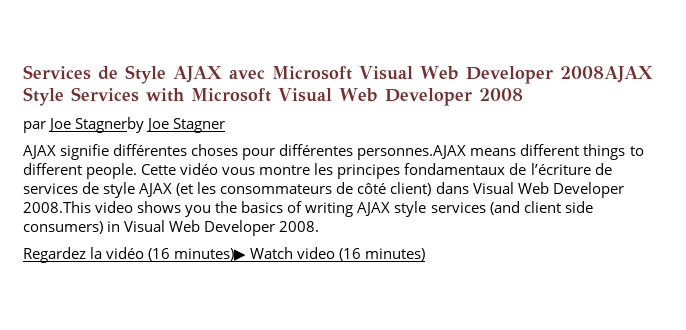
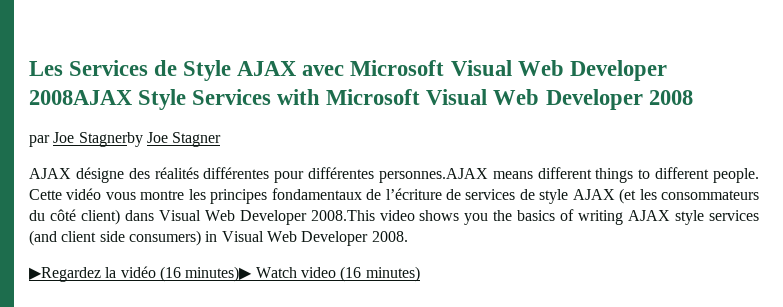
- Services de Style AJAX avec Microsoft Visual Web Developer 2008AJAX Style Services with Microsoft Visual Web Developer 2008
+ Les Services de Style AJAX avec Microsoft Visual Web Developer 2008AJAX Style Services with Microsoft Visual Web Developer 2008
- AJAX signifie différentes choses pour différentes personnes.AJAX means different things to different people.
+ AJAX désigne des réalités différentes pour différentes personnes.AJAX means different things to different people.
- Cette vidéo vous montre les principes fondamentaux de l’écriture de services de style AJAX (et les consommateurs de côté client) dans Visual Web Developer 2008.This video shows you the basics of writing AJAX style services (and client side consumers) in Visual Web Developer 2008.
+ Cette vidéo vous montre les principes fondamentaux de l’écriture de services de style AJAX (et les consommateurs du côté client) dans Visual Web Developer 2008.This video shows you the basics of writing AJAX style services (and client side consumers) in Visual Web Developer 2008.
- Regardez la vidéo (16 minutes)▶ Watch video (16 minutes)
+ ▶Regardez la vidéo (16 minutes)▶ Watch video (16 minutes)

